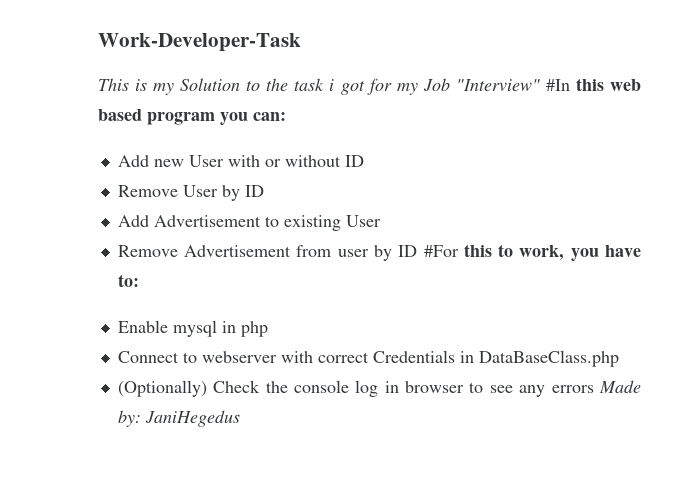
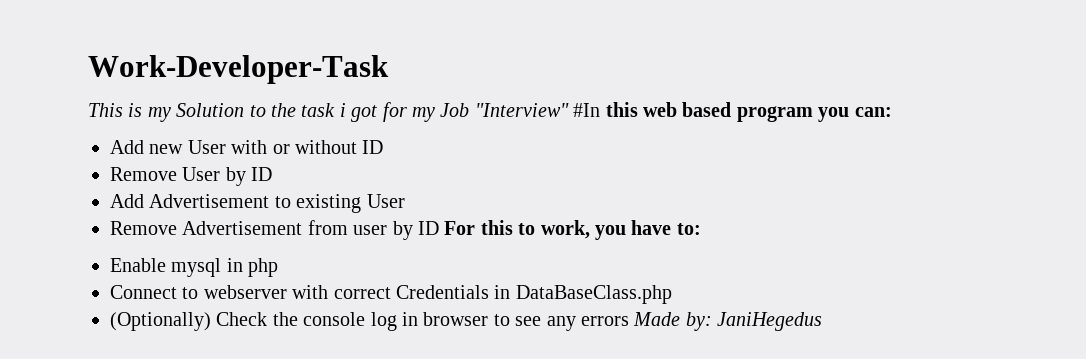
- Remove Advertisement from user by ID #For this to work, you have to:
+ Remove Advertisement from user by ID For this to work, you have to:

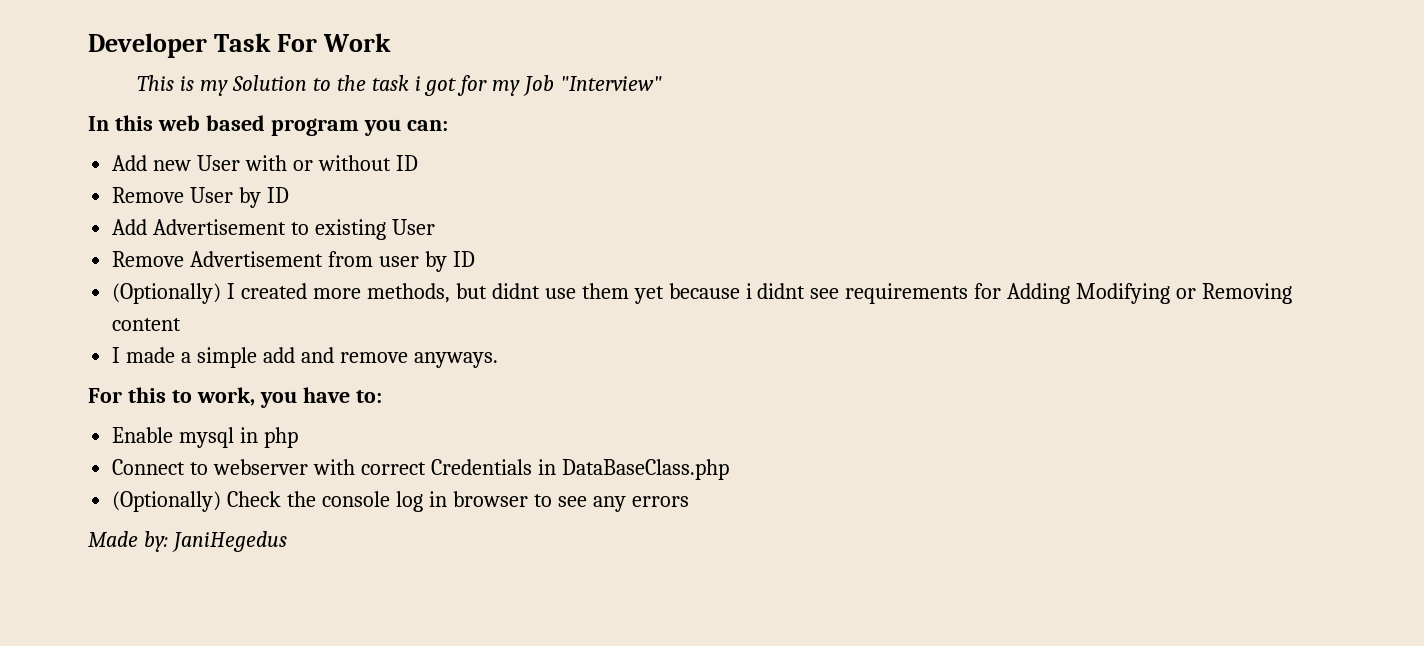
- Work-Developer-Task
+ Developer Task For Work
- This is my Solution to the task i got for my Job "Interview" #In this web based program you can:
+ This is my Solution to the task i got for my Job "Interview"
+ In this web based program you can:
- Remove Advertisement from user by ID For this to work, you have to:
+ Remove Advertisement from user by ID
+ (Optionally) I created more methods, but didnt use them yet because i didnt see requirements for Adding Modifying or Removing content
+ I made a simple add and remove anyways.
+ For this to work, you have to:
- (Optionally) Check the console log in browser to see any errors Made by: JaniHegedus
+ (Optionally) Check the console log in browser to see any errors
+ Made by: JaniHegedus

